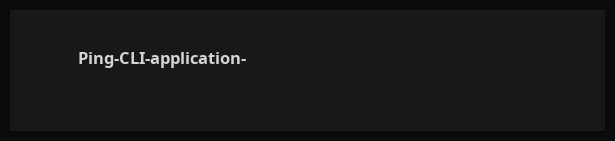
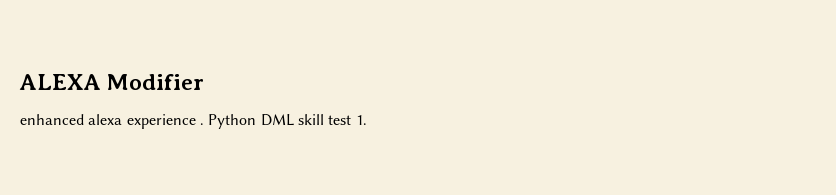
- Ping-CLI-application-
+ ALEXA Modifier
+ enhanced alexa experience . Python DML skill test 1.

